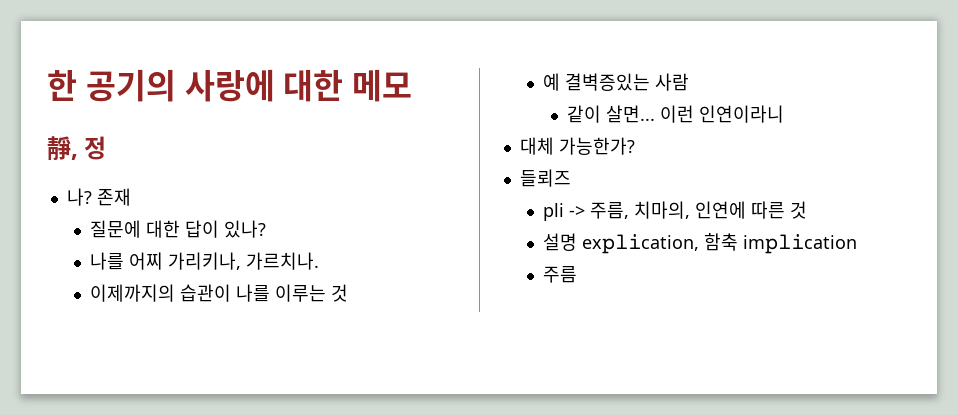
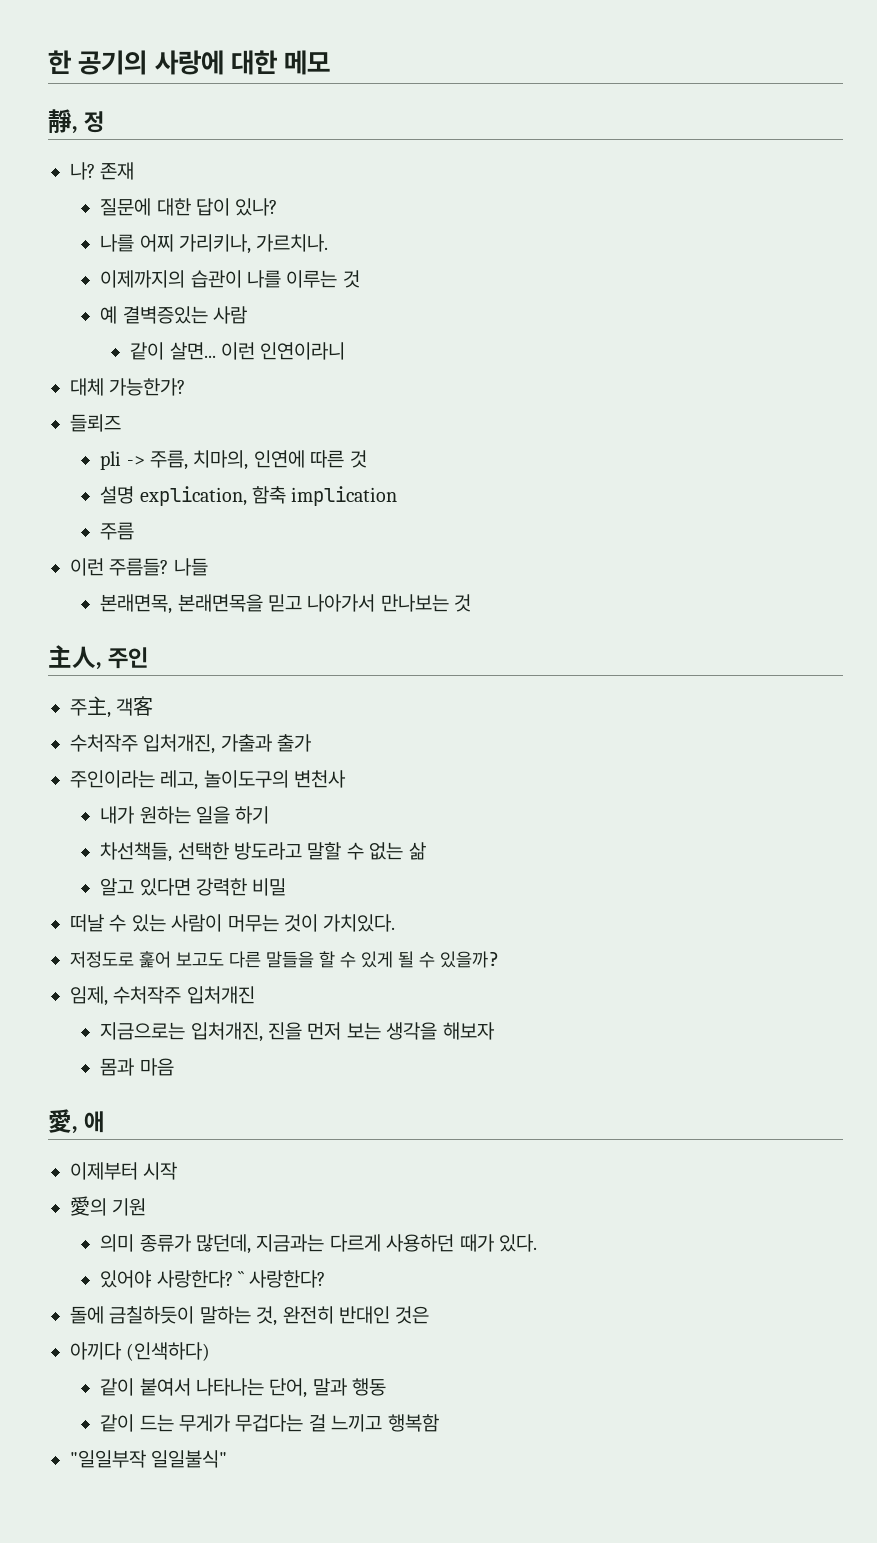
+ 이런 주름들? 나들
+ 본래면목, 본래면목을 믿고 나아가서 만나보는 것
+ 主人, 주인
+ 주主, 객客
+ 수처작주 입처개진, 가출과 출가
+ 주인이라는 레고, 놀이도구의 변천사
+ 내가 원하는 일을 하기
+ 차선책들, 선택한 방도라고 말할 수 없는 삶
+ 알고 있다면 강력한 비밀
+ 떠날 수 있는 사람이 머무는 것이 가치있다.
+ 저정도로 훑어 보고도 다른 말들을 할 수 있게 될 수 있을까?
+ 임제, 수처작주 입처개진
+ 지금으로는 입처개진, 진을 먼저 보는 생각을 해보자
+ 몸과 마음
+ 愛, 애
+ 이제부터 시작
+ 愛의 기원
+ 의미 종류가 많던데, 지금과는 다르게 사용하던 때가 있다.
+ 있어야 사랑한다? `` 사랑한다?
+ 돌에 금칠하듯이 말하는 것, 완전히 반대인 것은
+ 아끼다 (인색하다)
+ 같이 붙여서 나타나는 단어, 말과 행동
+ 같이 드는 무게가 무겁다는 걸 느끼고 행복함
+ "일일부작 일일불식"

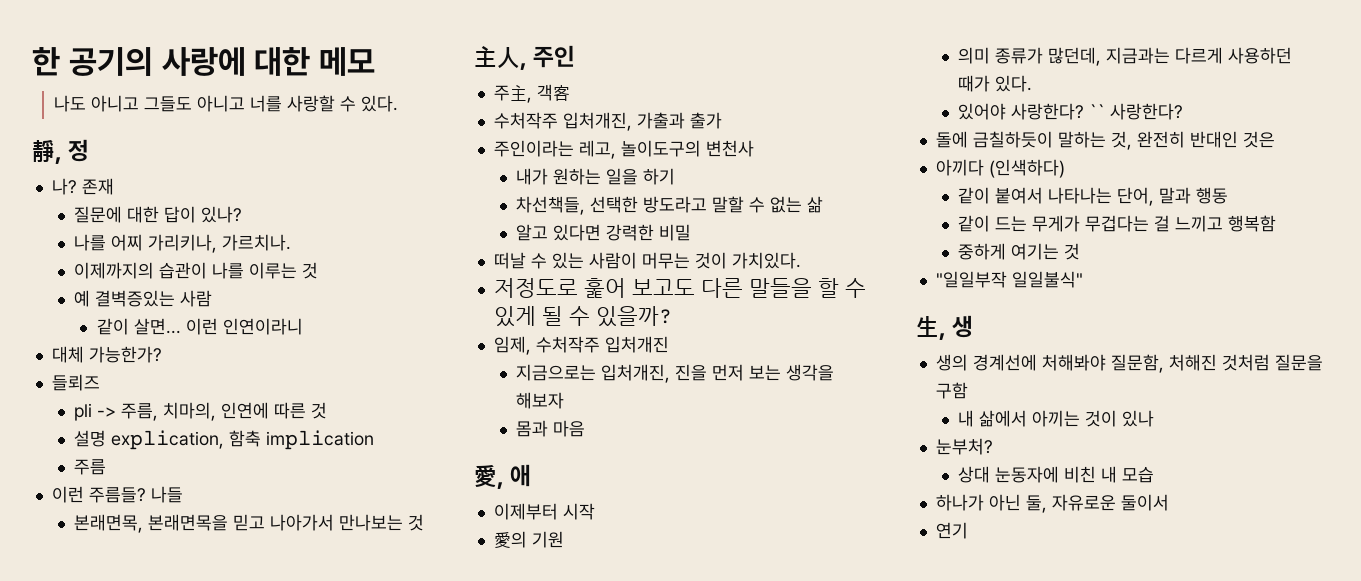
+ 나도 아니고 그들도 아니고 너를 사랑할 수 있다.
+ 중하게 여기는 것
+ 生, 생
+ 생의 경계선에 처해봐야 질문함, 처해진 것처럼 질문을 구함
+ 내 삶에서 아끼는 것이 있나
+ 눈부처?
+ 상대 눈동자에 비친 내 모습
+ 하나가 아닌 둘, 자유로운 둘이서
+ 연기

